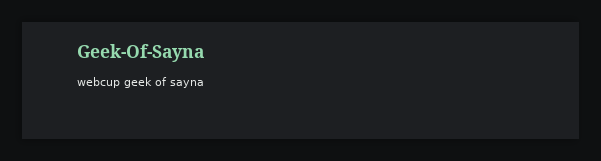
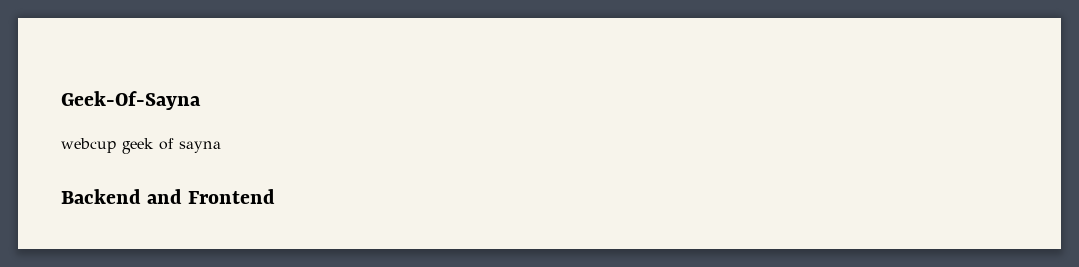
+ Backend and Frontend

